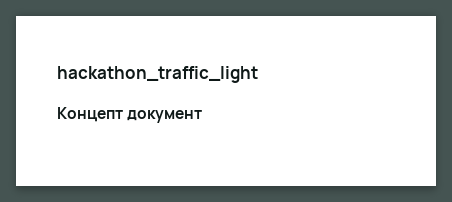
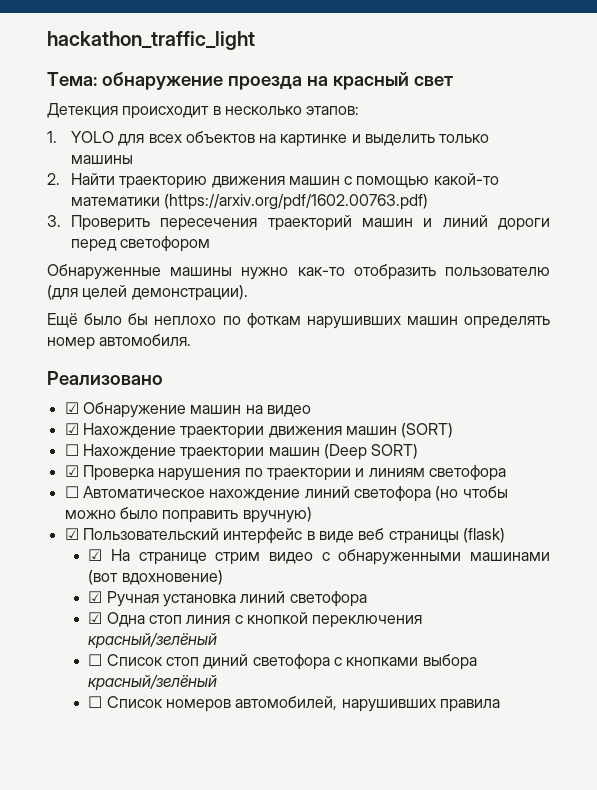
- Концепт документ
+ Тема: обнаружение проезда на красный свет
+ Детекция происходит в несколько этапов:
+ 1. YOLO для всех объектов на картинке и выделить только машины
+ 2. Найти траекторию движения машин с помощью какой-то математики (https://arxiv.org/pdf/1602.00763.pdf)
+ 3. Проверить пересечения траекторий машин и линий дороги перед светофором
+ Обнаруженные машины нужно как-то отобразить пользователю (для целей демонстрации).
+ Ещё было бы неплохо по фоткам нарушивших машин определять номер автомобиля.
+ Реализовано
+ ☑ Обнаружение машин на видео
+ ☑ Нахождение траектории движения машин (SORT)
+ ☐ Нахождение траектории машин (Deep SORT)
+ ☑ Проверка нарушения по траектории и линиям светофора
+ ☐ Автоматическое нахождение линий светофора (но чтобы можно было поправить вручную)
+ ☑ Пользовательский интерфейс в виде веб страницы (flask)
+ ☑ На странице стрим видео с обнаруженными машинами (вот вдохновение)
+ ☑ Ручная установка линий светофора
+ ☑ Одна стоп линия с кнопкой переключения красный/зелёный
+ ☐ Список стоп диний светофора с кнопками выбора красный/зелёный
+ ☐ Список номеров автомобилей, нарушивших правила

